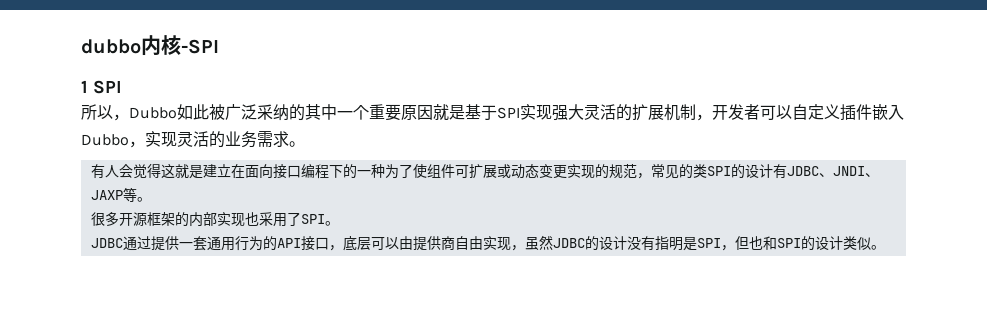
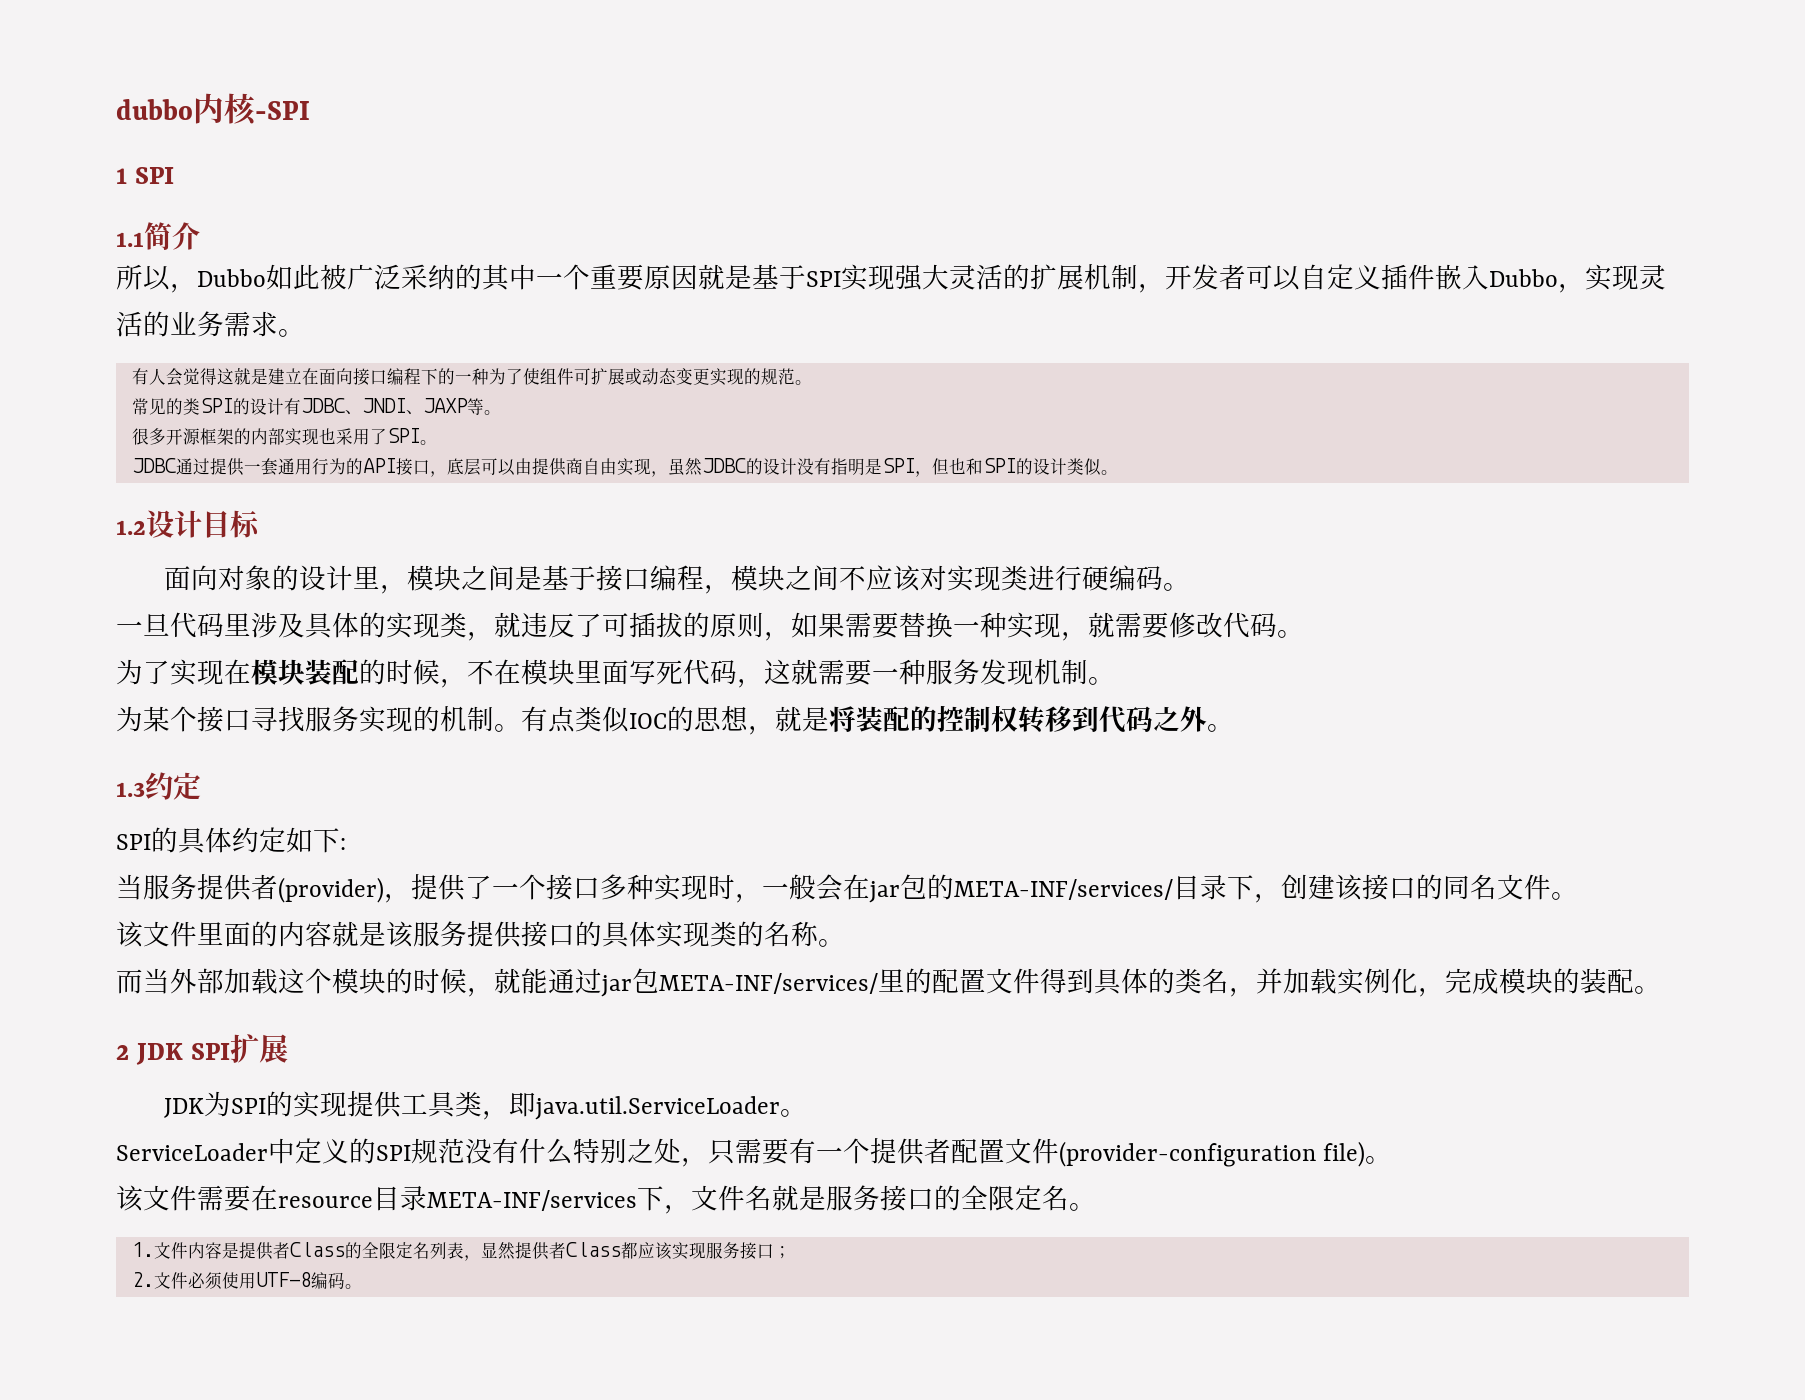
+ 1.1简介
- 有人会觉得这就是建立在面向接口编程下的一种为了使组件可扩展或动态变更实现的规范，常见的类SPI的设计有JDBC、JNDI、JAXP等。
+ 有人会觉得这就是建立在面向接口编程下的一种为了使组件可扩展或动态变更实现的规范。
+ 常见的类SPI的设计有JDBC、JNDI、JAXP等。
+ 1.2设计目标
+ 面向对象的设计里，模块之间是基于接口编程，模块之间不应该对实现类进行硬编码。
+ 一旦代码里涉及具体的实现类，就违反了可插拔的原则，如果需要替换一种实现，就需要修改代码。
+ 为了实现在模块装配的时候，不在模块里面写死代码，这就需要一种服务发现机制。
+ 为某个接口寻找服务实现的机制。有点类似IOC的思想，就是将装配的控制权转移到代码之外。
+ 1.3约定
+ SPI的具体约定如下:
+ 当服务提供者(provider)，提供了一个接口多种实现时，一般会在jar包的META-INF/services/目录下，创建该接口的同名文件。
+ 该文件里面的内容就是该服务提供接口的具体实现类的名称。
+ 而当外部加载这个模块的时候，就能通过jar包META-INF/services/里的配置文件得到具体的类名，并加载实例化，完成模块的装配。
+ 2 JDK SPI扩展
+ JDK为SPI的实现提供工具类，即java.util.ServiceLoader。
+ ServiceLoader中定义的SPI规范没有什么特别之处，只需要有一个提供者配置文件(provider-configuration file)。
+ 该文件需要在resource目录META-INF/services下，文件名就是服务接口的全限定名。
+ 1.文件内容是提供者Class的全限定名列表，显然提供者Class都应该实现服务接口；
+ 2.文件必须使用UTF-8编码。

